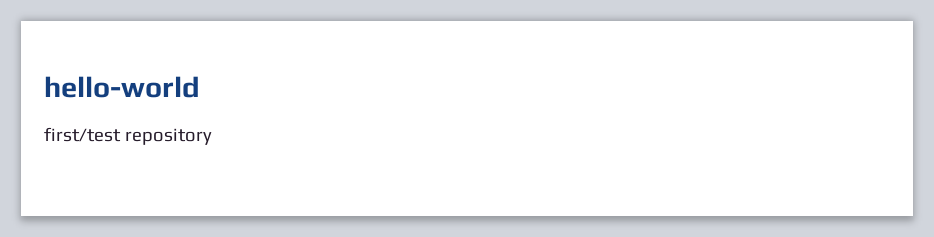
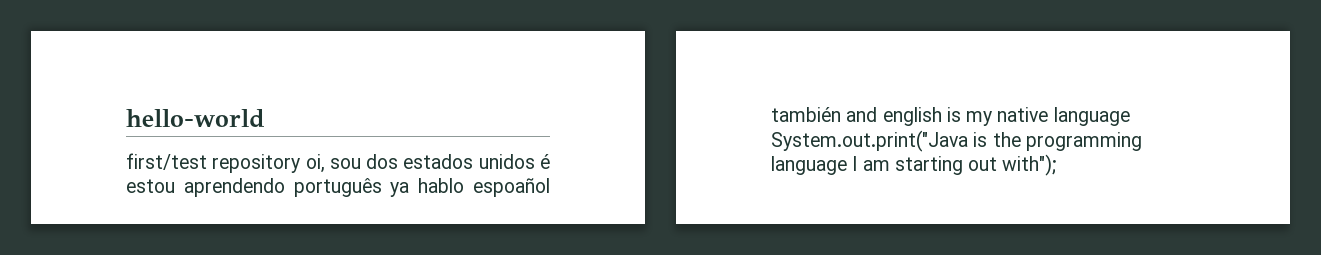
- first/test repository
+ first/test repository oi, sou dos estados unidos é estou aprendendo português ya hablo espoañol también and english is my native language System.out.print("Java is the programming language I am starting out with");

